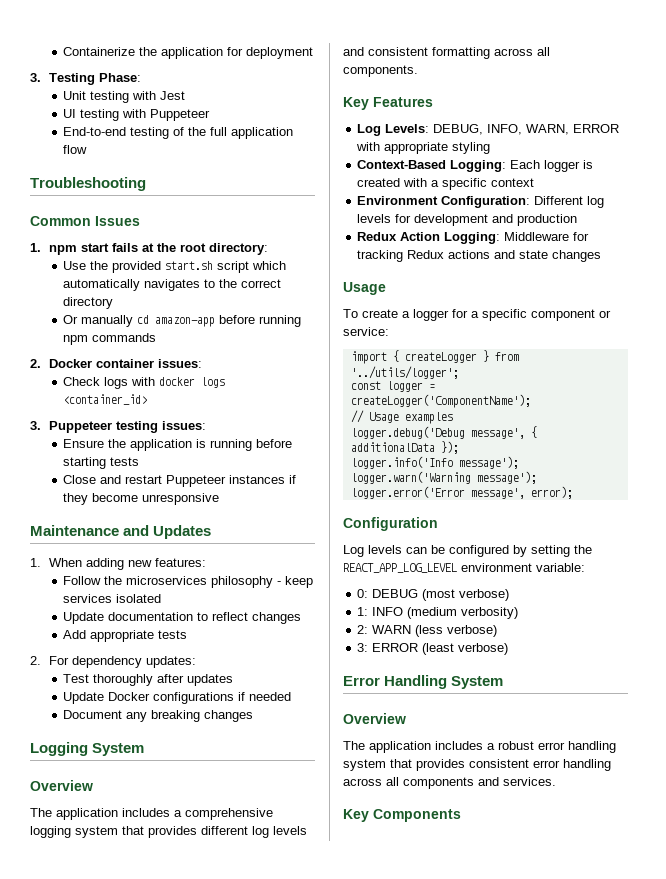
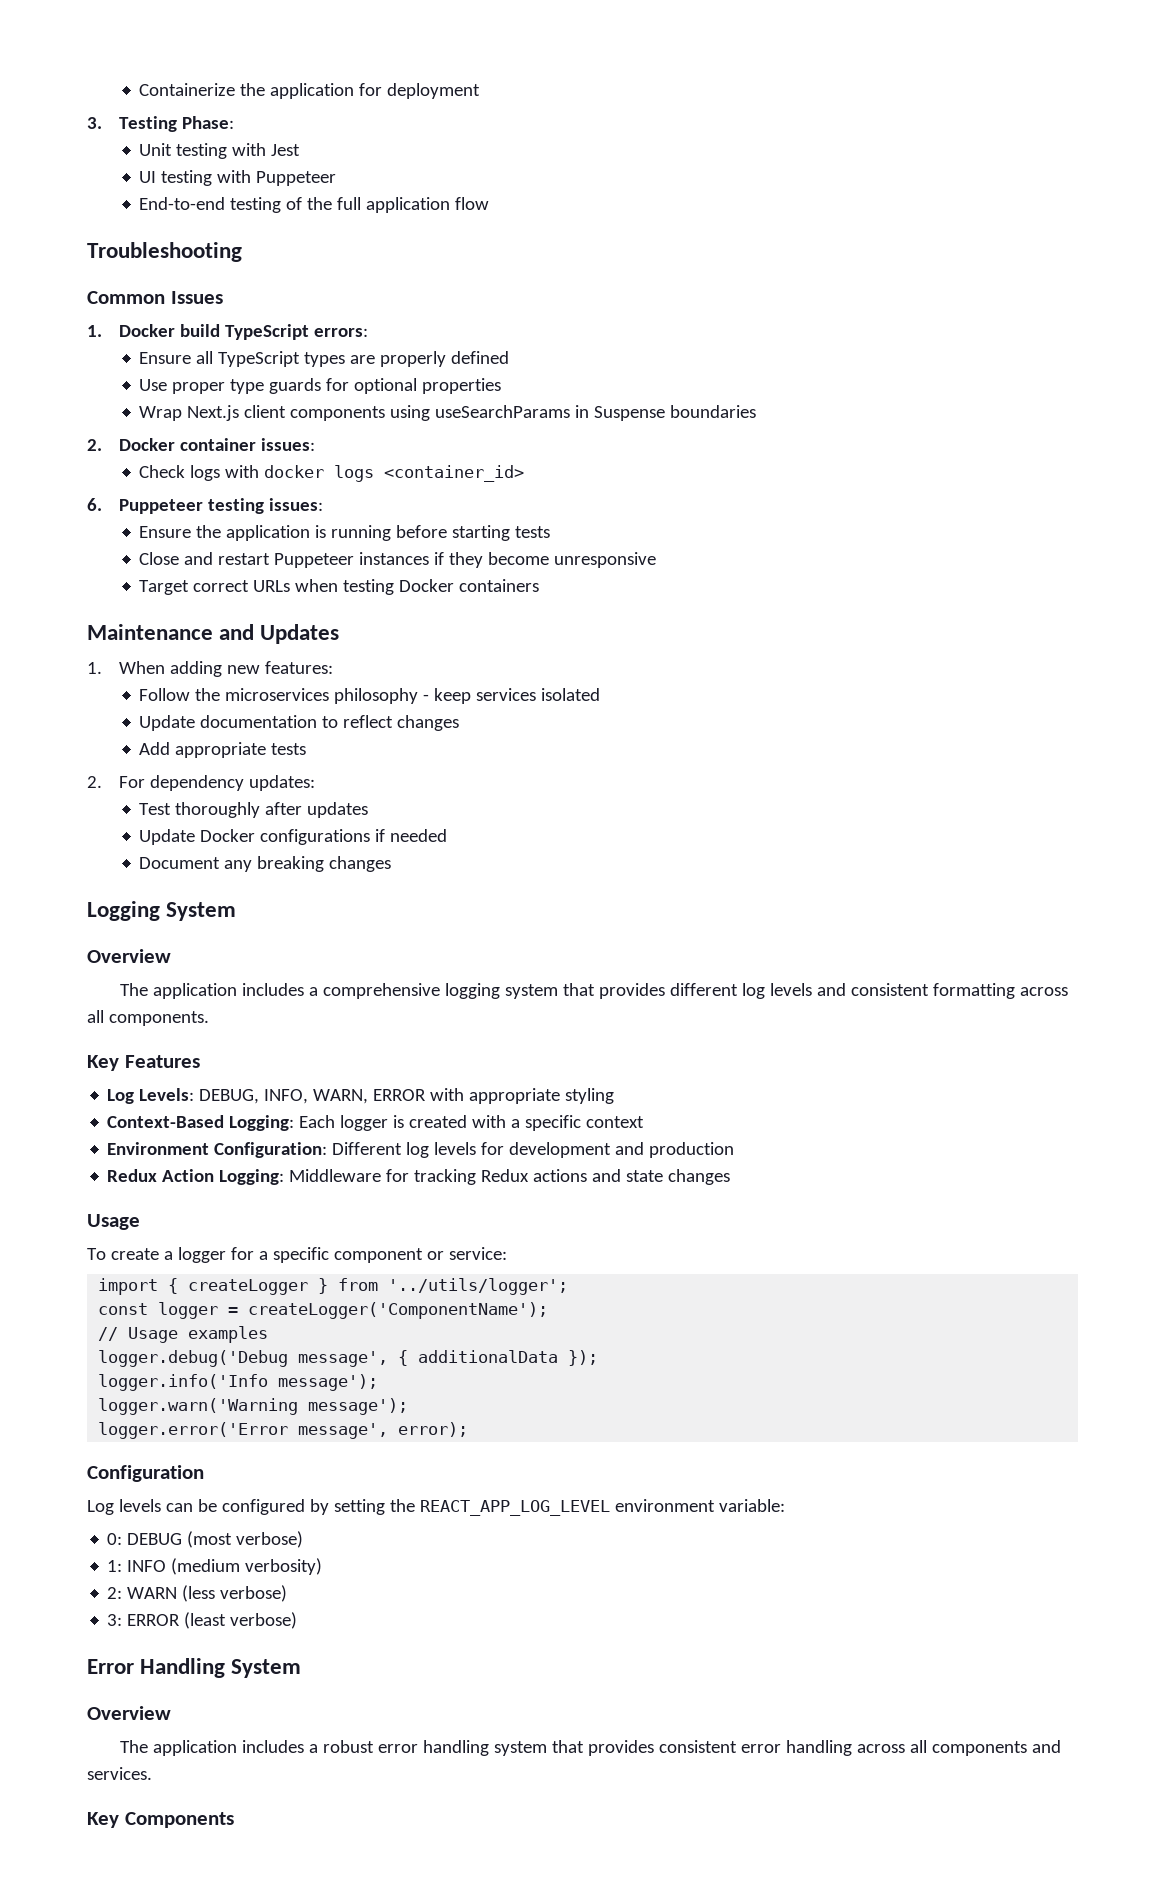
- 1. npm start fails at the root directory:
- Use the provided start.sh script which automatically navigates to the correct directory
- Or manually cd amazon-app before running npm commands
+ 1. Docker build TypeScript errors:
+ Ensure all TypeScript types are properly defined
+ Use proper type guards for optional properties
+ Wrap Next.js client components using useSearchParams in Suspense boundaries
- 3. Puppeteer testing issues:
+ 6. Puppeteer testing issues:
+ Target correct URLs when testing Docker containers

